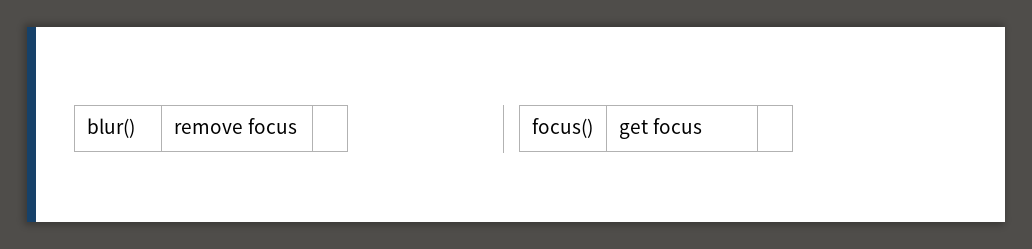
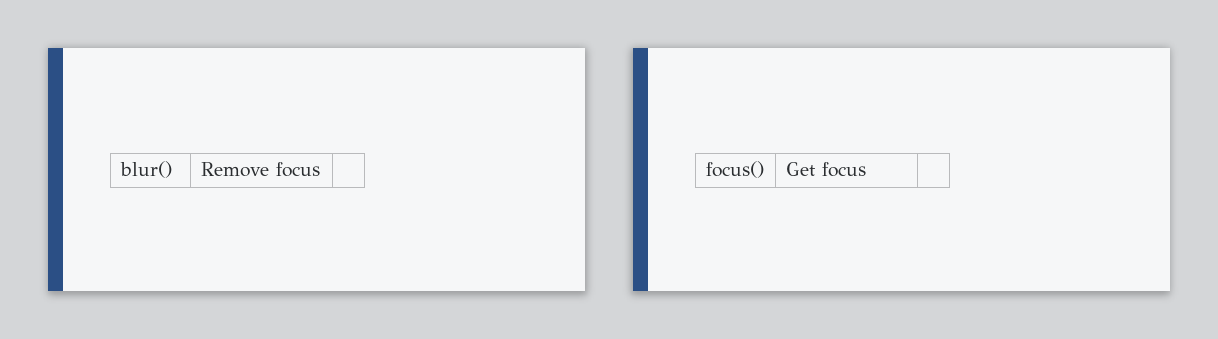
- blur() | remove focus |
+ blur() | Remove focus |
- focus() | get focus |
+ focus() | Get focus |

